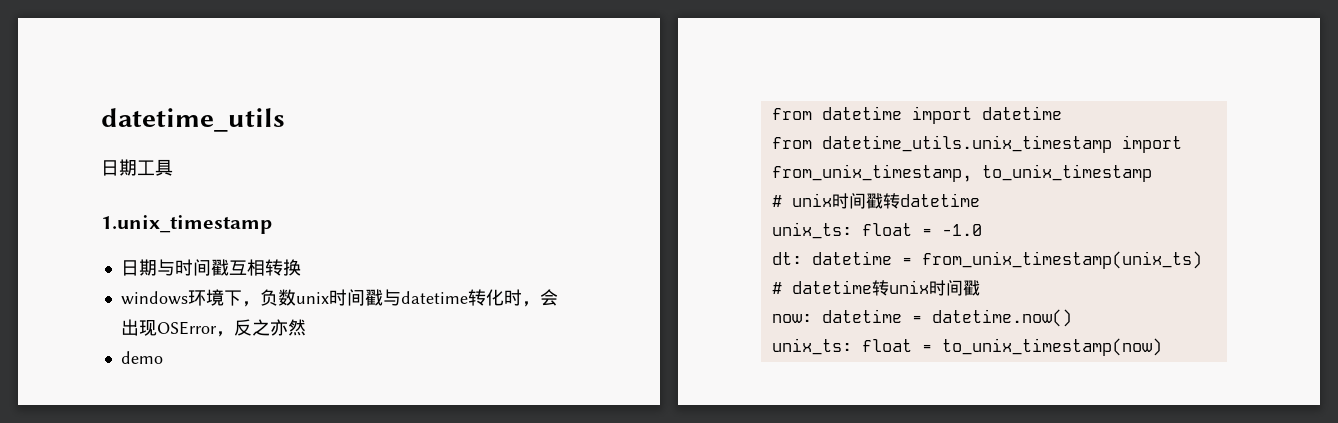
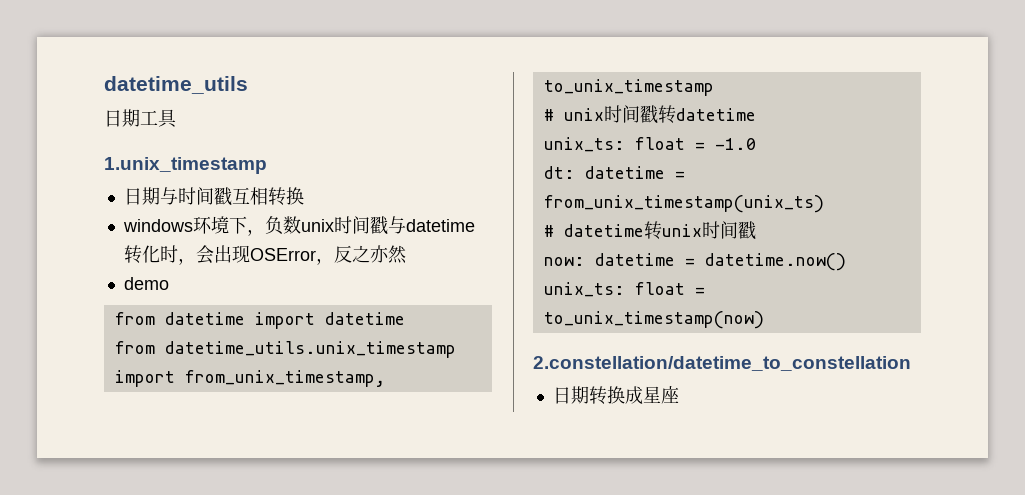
+ 2.constellation/datetime_to_constellation
+ 日期转换成星座

